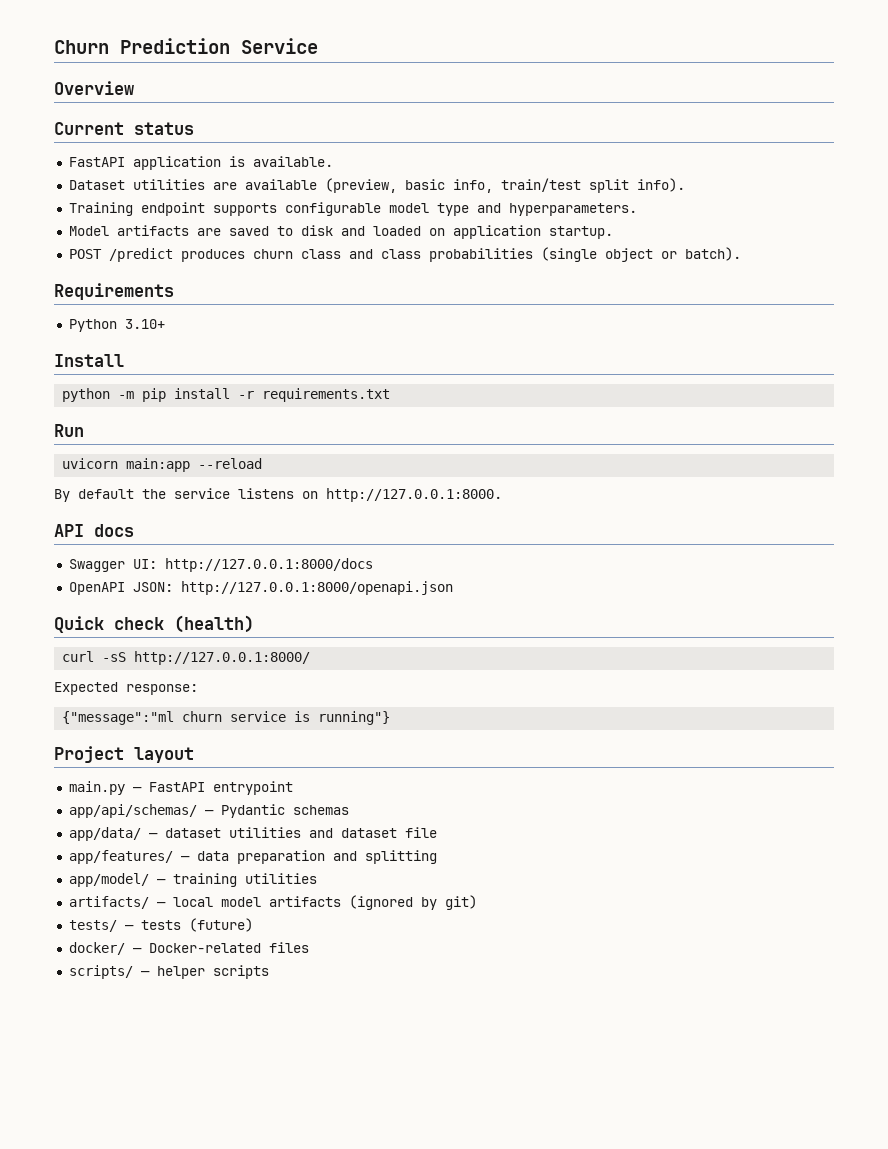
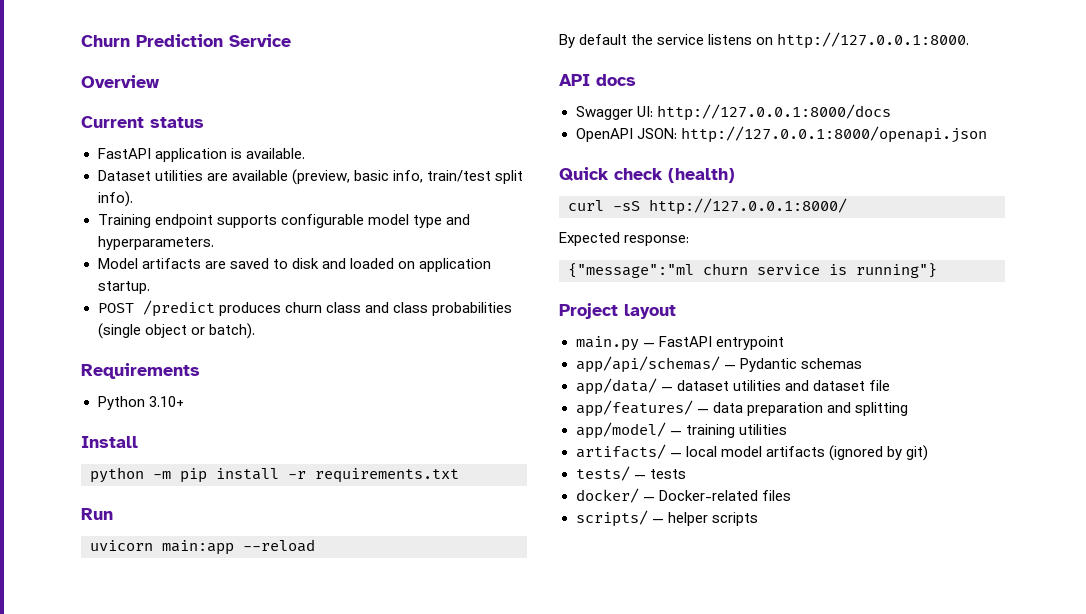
- tests/ — tests (future)
+ tests/ — tests

